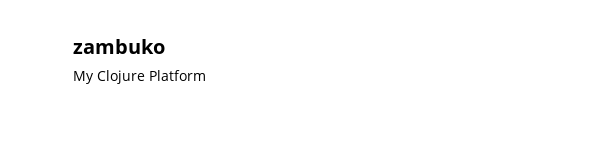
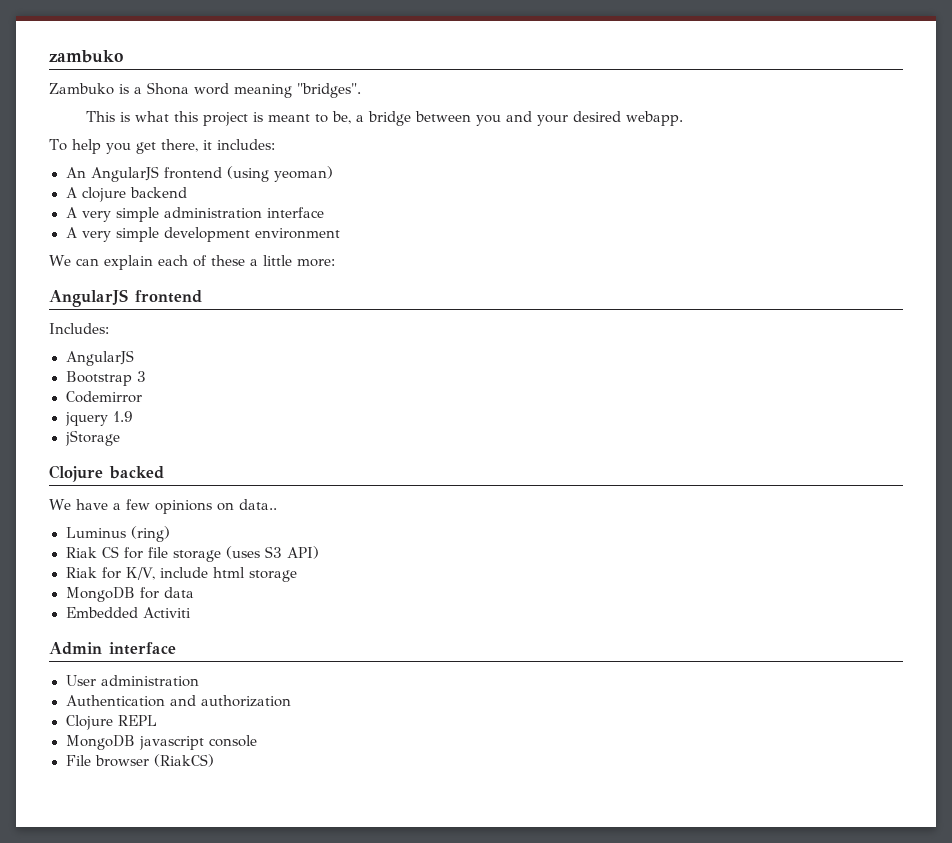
- My Clojure Platform
+ Zambuko is a Shona word meaning "bridges".
+ This is what this project is meant to be, a bridge between you and your desired webapp.
+ To help you get there, it includes:
+ An AngularJS frontend (using yeoman)
+ A clojure backend
+ A very simple administration interface
+ A very simple development environment
+ We can explain each of these a little more:
+ AngularJS frontend
+ Includes:
+ AngularJS
+ Bootstrap 3
+ Codemirror
+ jquery 1.9
+ jStorage
+ Clojure backed
+ We have a few opinions on data..
+ Luminus (ring)
+ Riak CS for file storage (uses S3 API)
+ Riak for K/V, include html storage
+ MongoDB for data
+ Embedded Activiti
+ Admin interface
+ User administration
+ Authentication and authorization
+ Clojure REPL
+ MongoDB javascript console
+ File browser (RiakCS)

